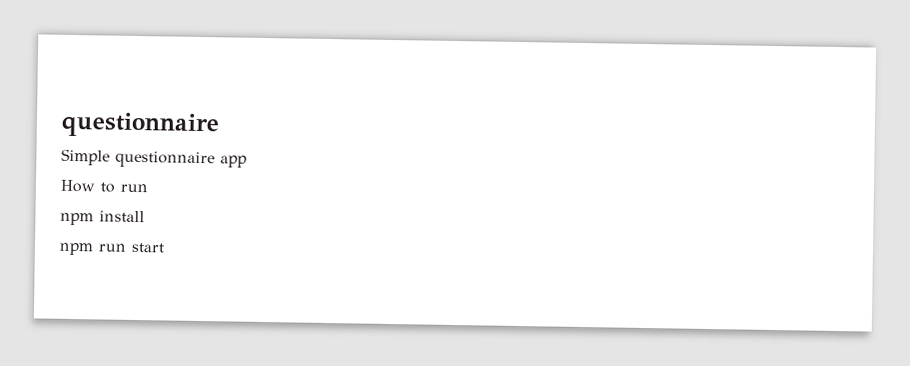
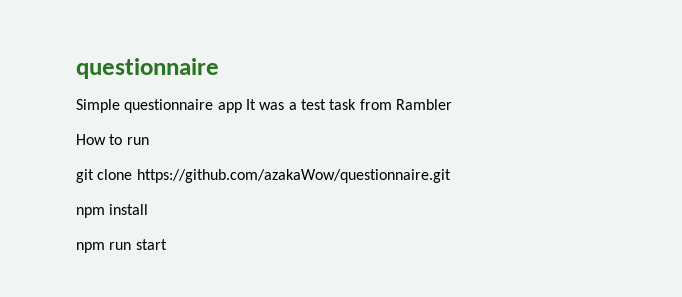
- Simple questionnaire app
+ Simple questionnaire app It was a test task from Rambler
+ git clone https://github.com/azakaWow/questionnaire.git

